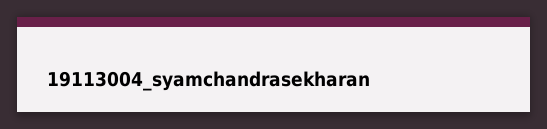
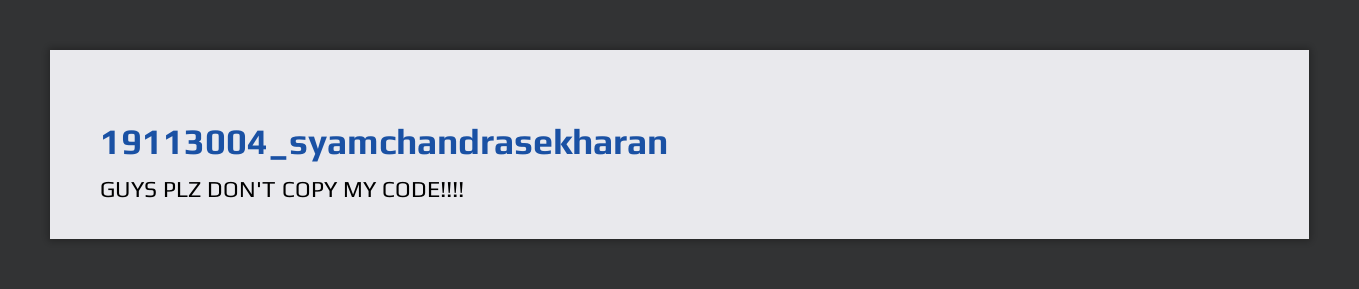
+ GUYS PLZ DON'T COPY MY CODE!!!!

